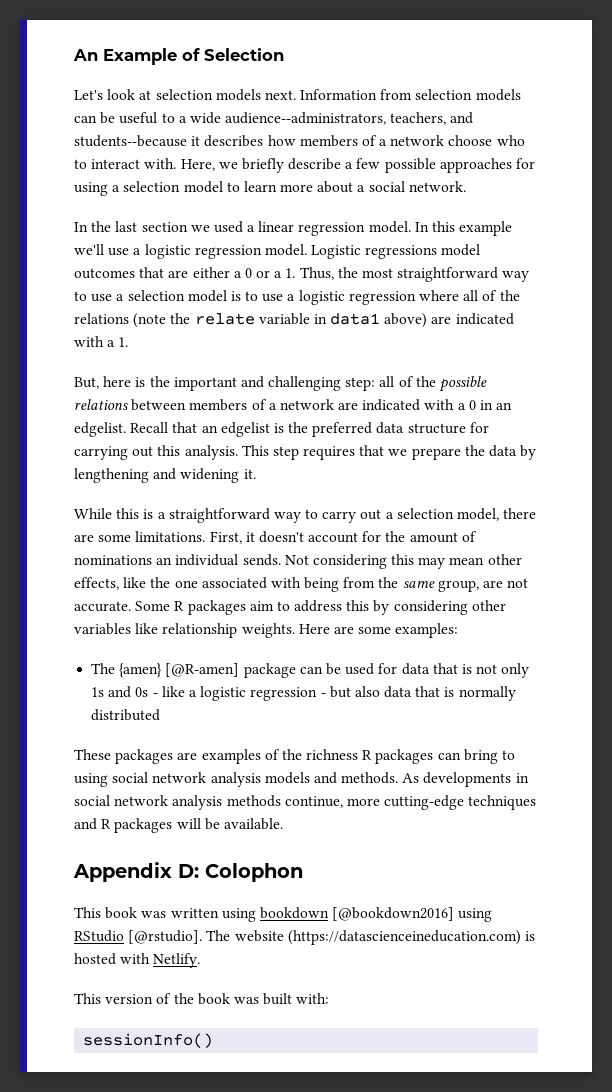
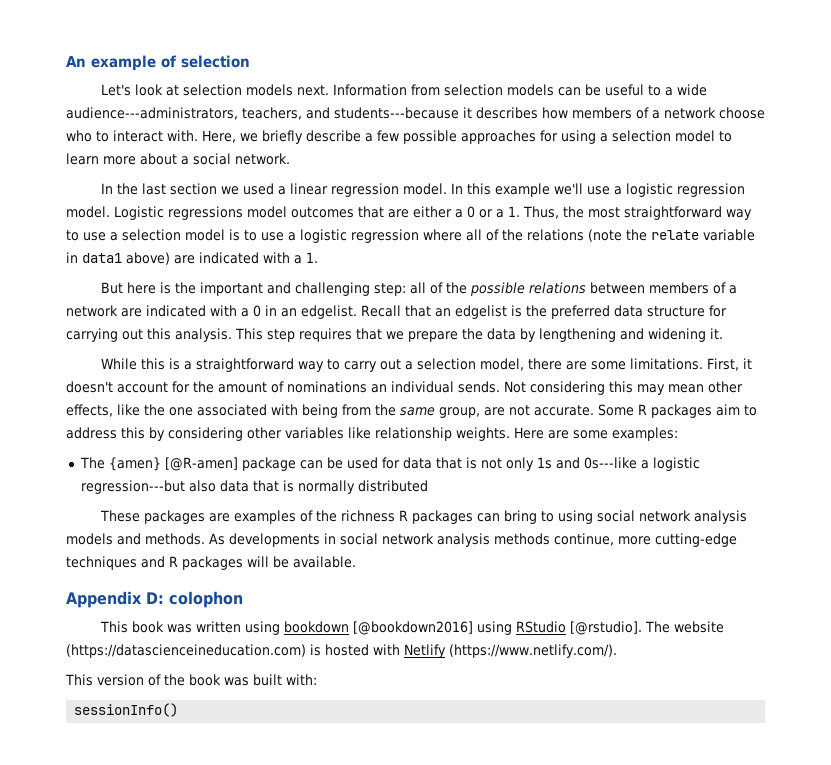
- An Example of Selection
+ An example of selection
- Information from selection models can be useful to a wide audience--administrators, teachers, and students--because it describes how members of a network choose who to interact with.
+ Information from selection models can be useful to a wide audience---administrators, teachers, and students---because it describes how members of a network choose who to interact with.
- But, here is the important and challenging step: all of the possible relations between members of a network are indicated with a 0 in an edgelist.
+ But here is the important and challenging step: all of the possible relations between members of a network are indicated with a 0 in an edgelist.
- The {amen} [@R-amen] package can be used for data that is not only 1s and 0s - like a logistic regression - but also data that is normally distributed
+ The {amen} [@R-amen] package can be used for data that is not only 1s and 0s---like a logistic regression---but also data that is normally distributed
- Appendix D: Colophon
+ Appendix D: colophon
- The website (https://datascienceineducation.com) is hosted with Netlify.
+ The website (https://datascienceineducation.com) is hosted with Netlify (https://www.netlify.com/).

